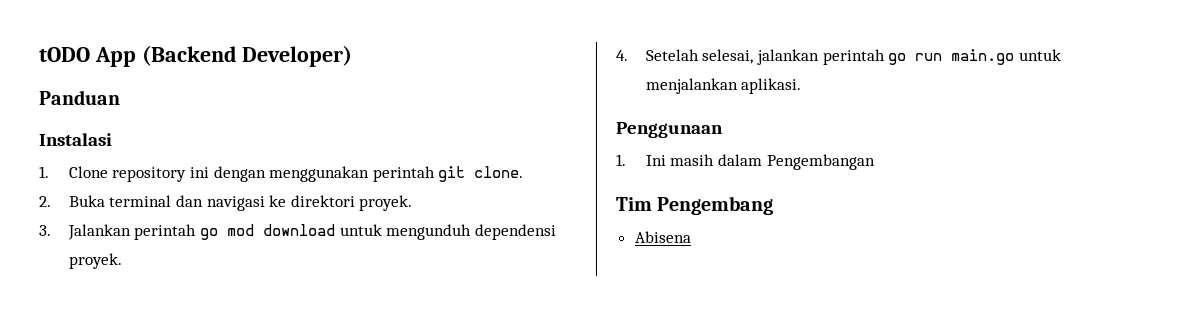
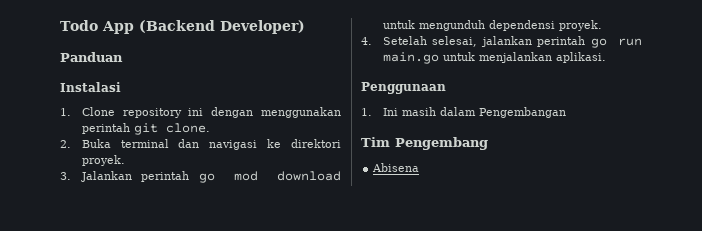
- tODO App (Backend Developer)
+ Todo App (Backend Developer)

